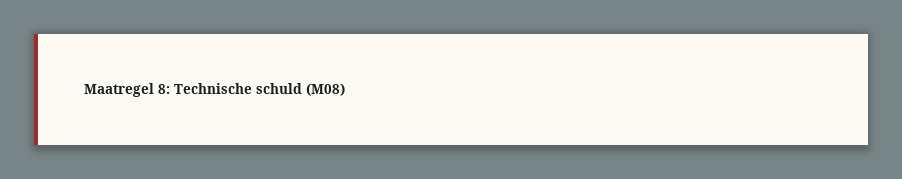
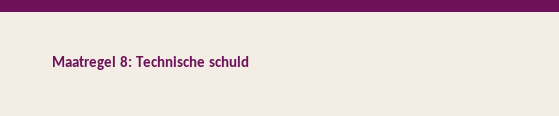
- Maatregel 8: Technische schuld (M08)
+ Maatregel 8: Technische schuld

